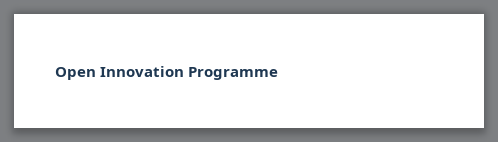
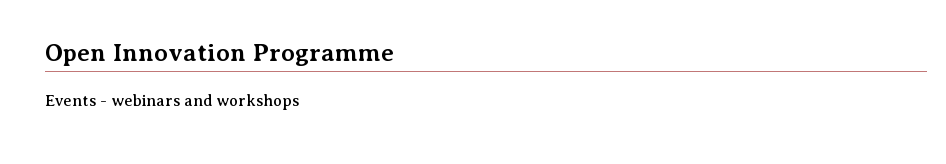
+ Events - webinars and workshops

